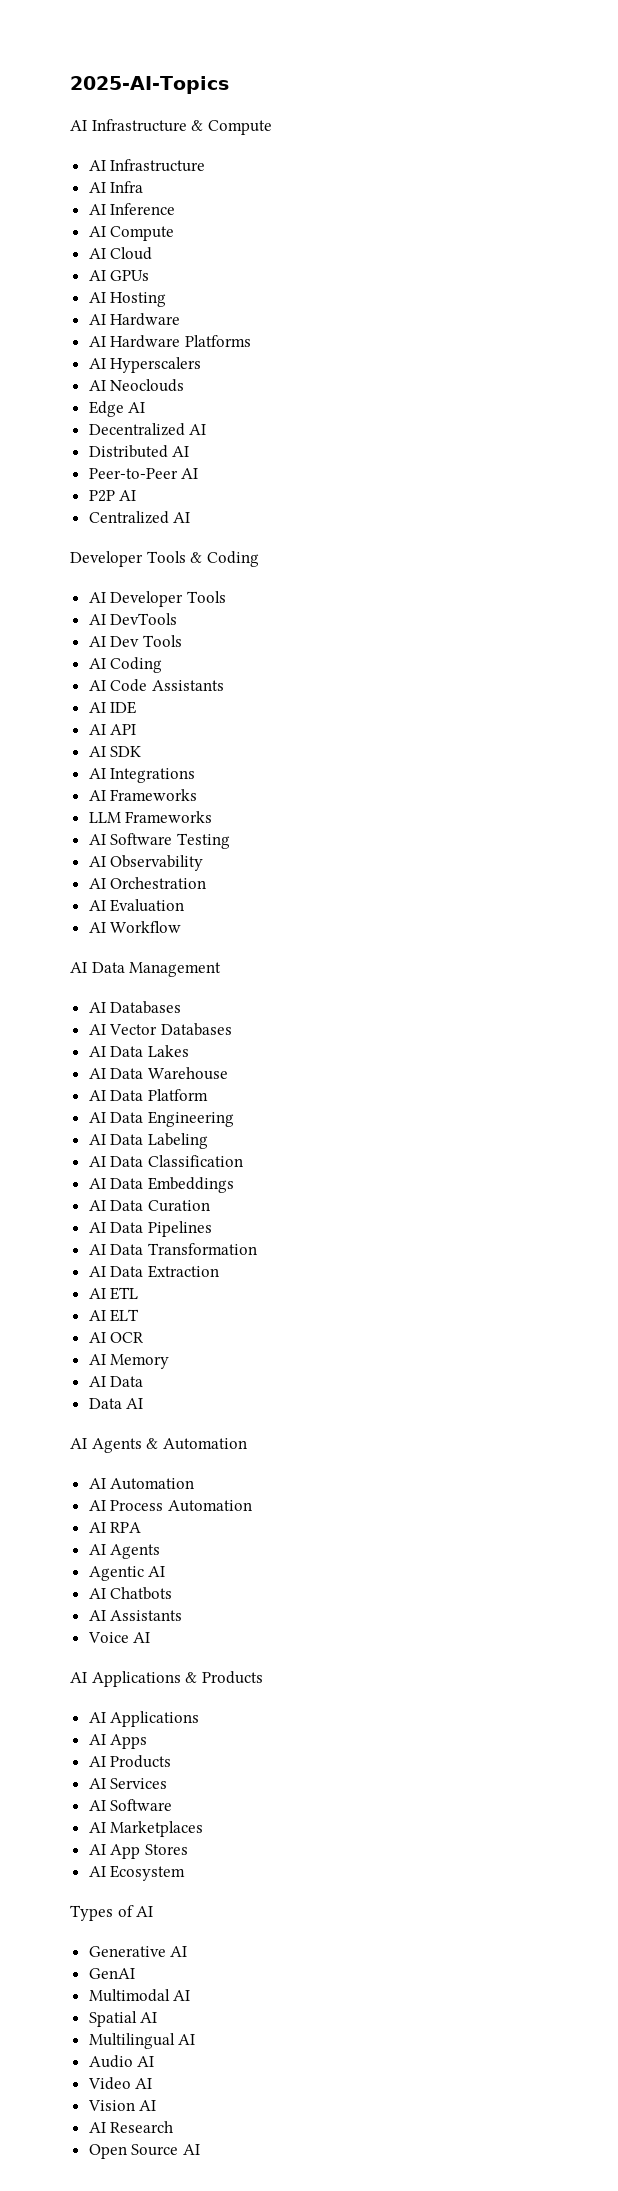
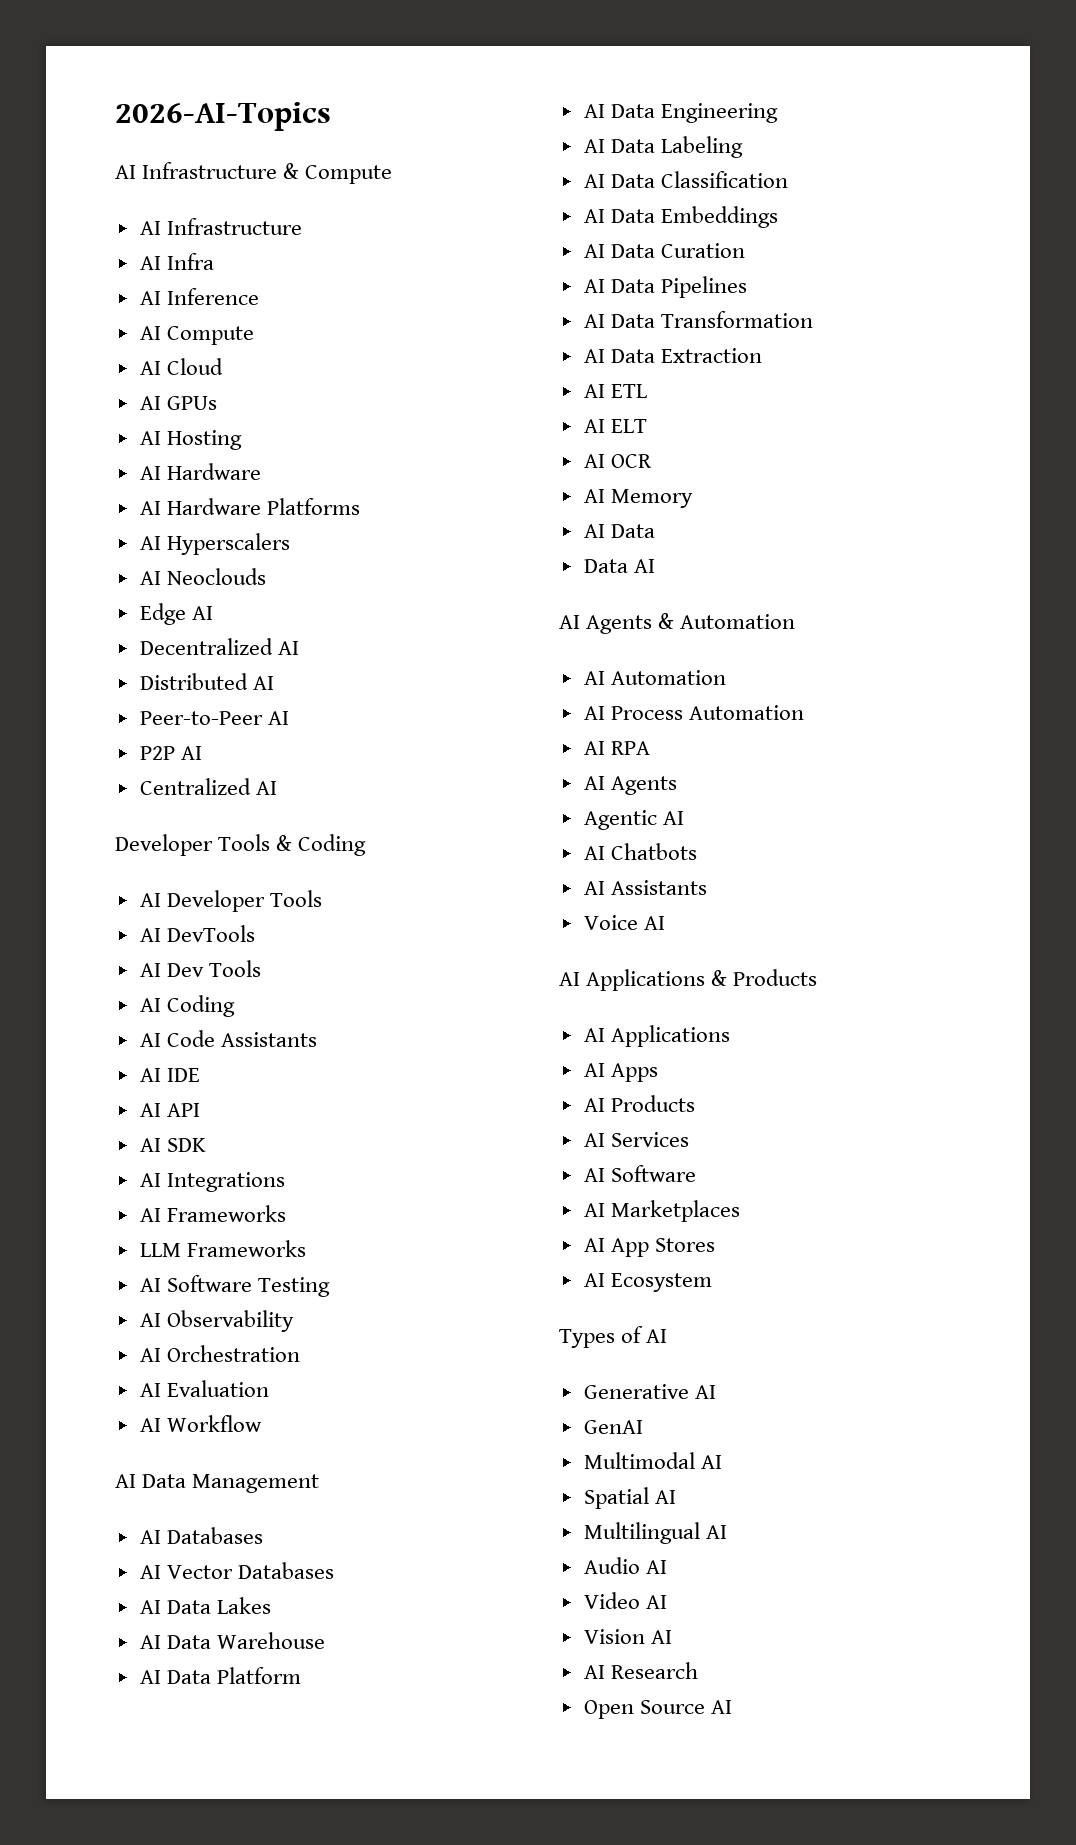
- 2025-AI-Topics
+ 2026-AI-Topics

